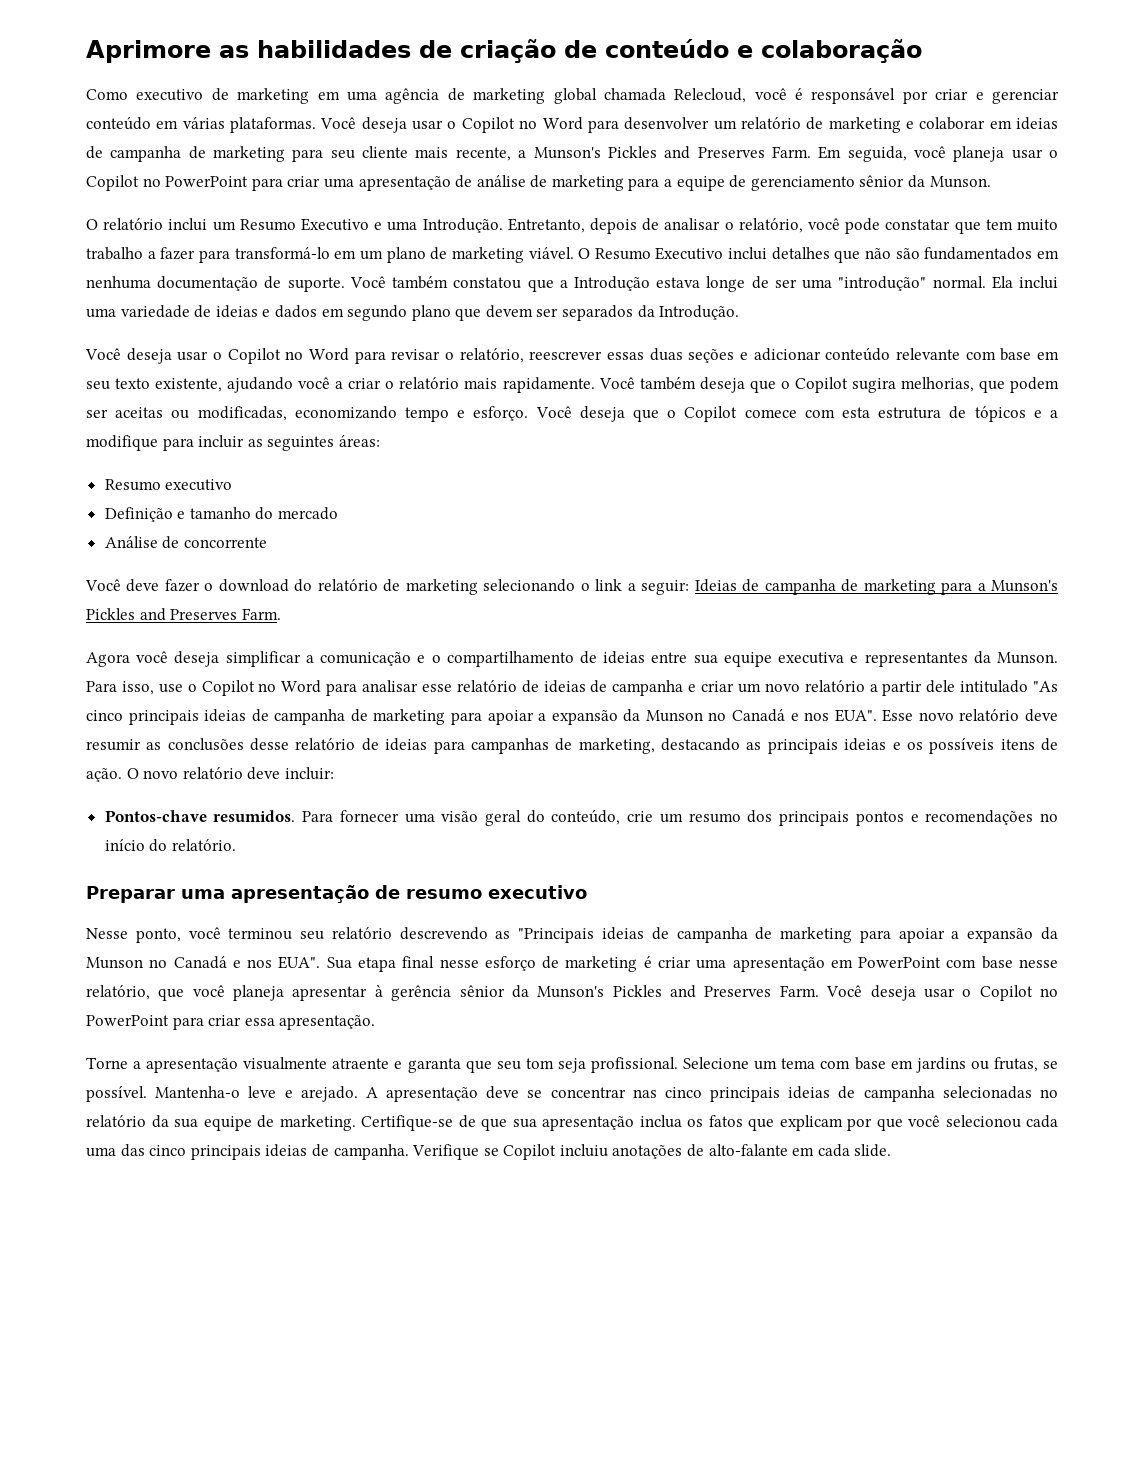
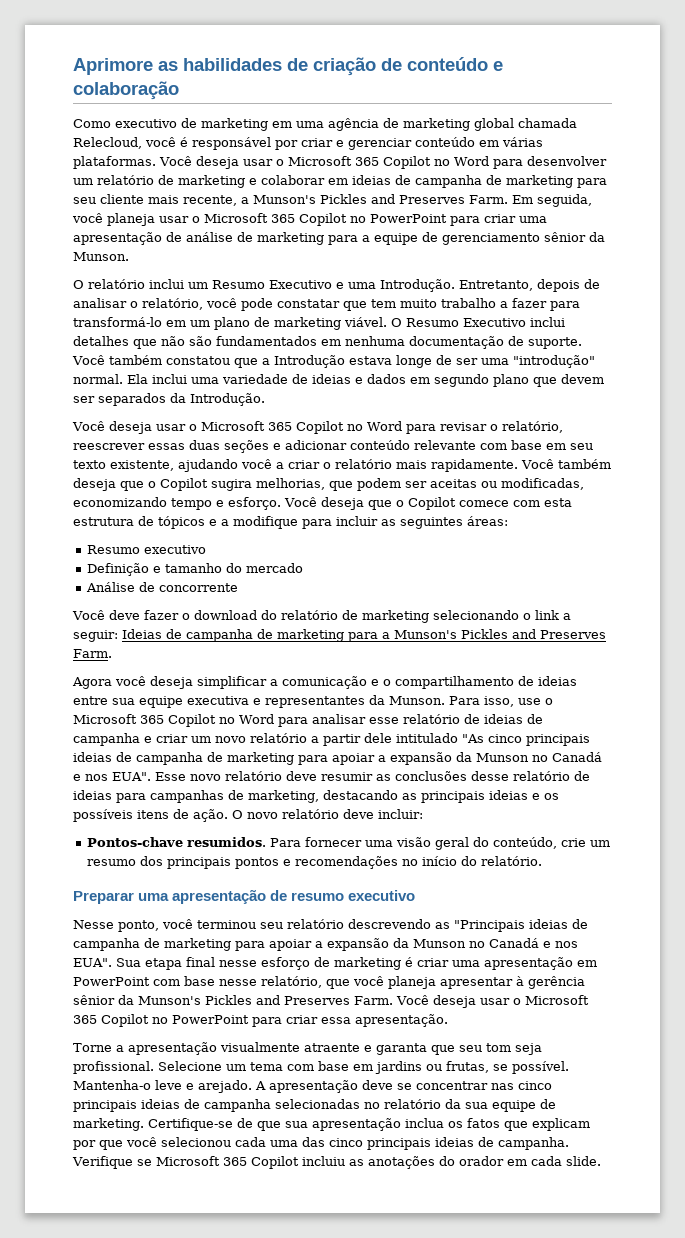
- Você deseja usar o Copilot no Word para desenvolver um relatório de marketing e colaborar em ideias de campanha de marketing para seu cliente mais recente, a Munson's Pickles and Preserves Farm.
+ Você deseja usar o Microsoft 365 Copilot no Word para desenvolver um relatório de marketing e colaborar em ideias de campanha de marketing para seu cliente mais recente, a Munson's Pickles and Preserves Farm.
- Em seguida, você planeja usar o Copilot no PowerPoint para criar uma apresentação de análise de marketing para a equipe de gerenciamento sênior da Munson.
+ Em seguida, você planeja usar o Microsoft 365 Copilot no PowerPoint para criar uma apresentação de análise de marketing para a equipe de gerenciamento sênior da Munson.
- Você deseja usar o Copilot no Word para revisar o relatório, reescrever essas duas seções e adicionar conteúdo relevante com base em seu texto existente, ajudando você a criar o relatório mais rapidamente.
+ Você deseja usar o Microsoft 365 Copilot no Word para revisar o relatório, reescrever essas duas seções e adicionar conteúdo relevante com base em seu texto existente, ajudando você a criar o relatório mais rapidamente.
- Para isso, use o Copilot no Word para analisar esse relatório de ideias de campanha e criar um novo relatório a partir dele intitulado "As cinco principais ideias de campanha de marketing para apoiar a expansão da Munson no Canadá e nos EUA".
+ Para isso, use o Microsoft 365 Copilot no Word para analisar esse relatório de ideias de campanha e criar um novo relatório a partir dele intitulado "As cinco principais ideias de campanha de marketing para apoiar a expansão da Munson no Canadá e nos EUA".
- Você deseja usar o Copilot no PowerPoint para criar essa apresentação.
+ Você deseja usar o Microsoft 365 Copilot no PowerPoint para criar essa apresentação.
- Verifique se Copilot incluiu anotações de alto-falante em cada slide.
+ Verifique se Microsoft 365 Copilot incluiu as anotações do orador em cada slide.

